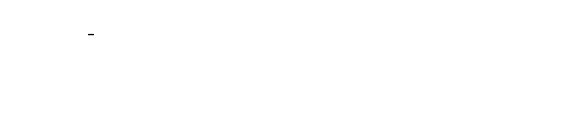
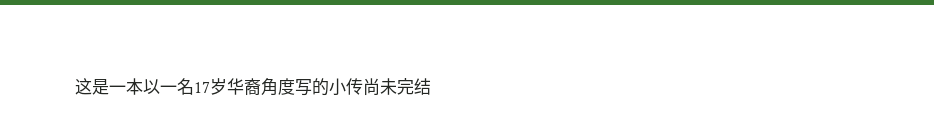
- -
+ 这是一本以一名17岁华裔角度写的小传尚未完结

